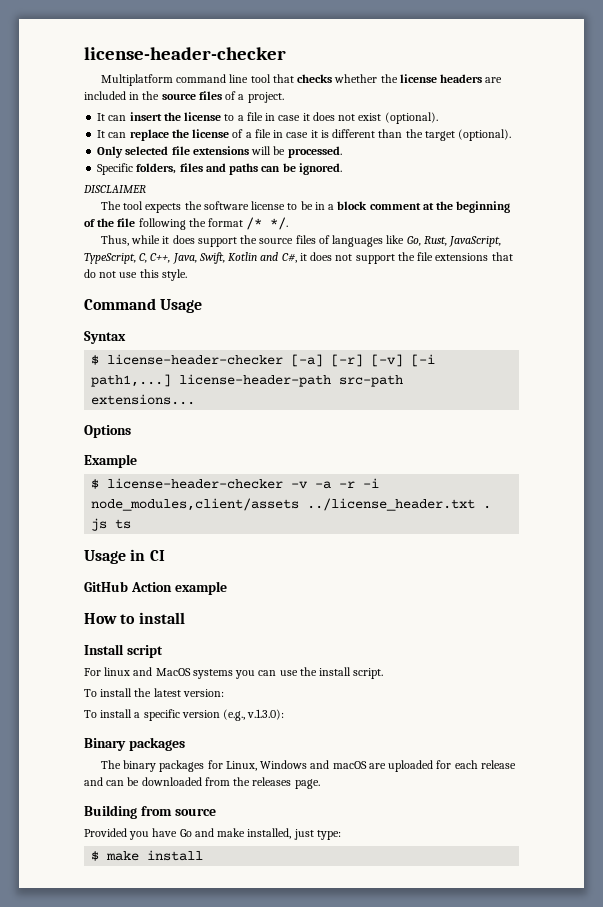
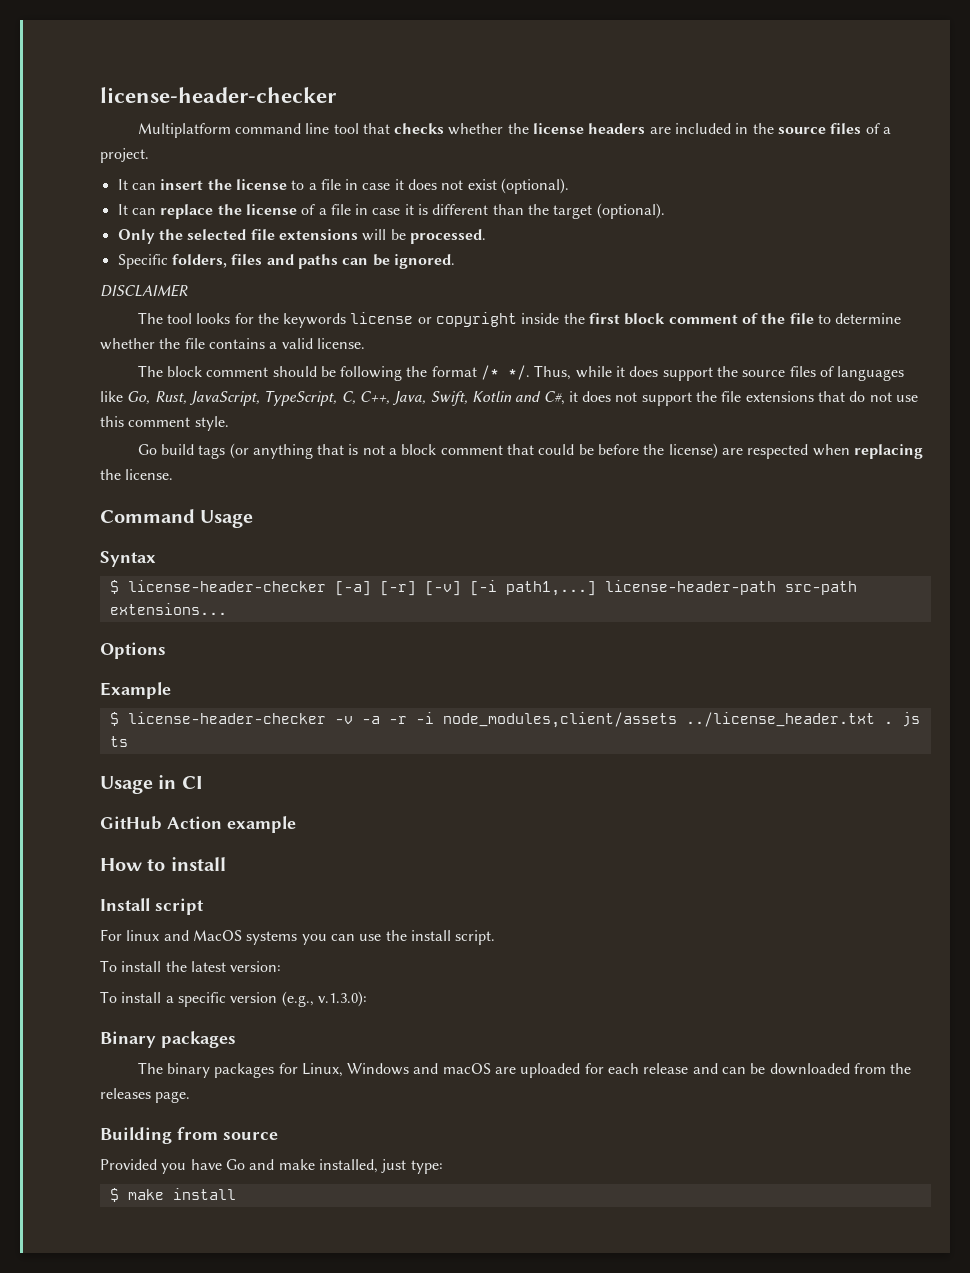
- Only selected file extensions will be processed.
+ Only the selected file extensions will be processed.
- The tool expects the software license to be in a block comment at the beginning of the file following the format /* */.
- Thus, while it does support the source files of languages like Go, Rust, JavaScript, TypeScript, C, C++, Java, Swift, Kotlin and C#, it does not support the file extensions that do not use this style.
+ The tool looks for the keywords license or copyright inside the first block comment of the file to determine whether the file contains a valid license.
+ The block comment should be following the format /* */. Thus, while it does support the source files of languages like Go, Rust, JavaScript, TypeScript, C, C++, Java, Swift, Kotlin and C#, it does not support the file extensions that do not use this comment style.
+ Go build tags (or anything that is not a block comment that could be before the license) are respected when replacing the license.

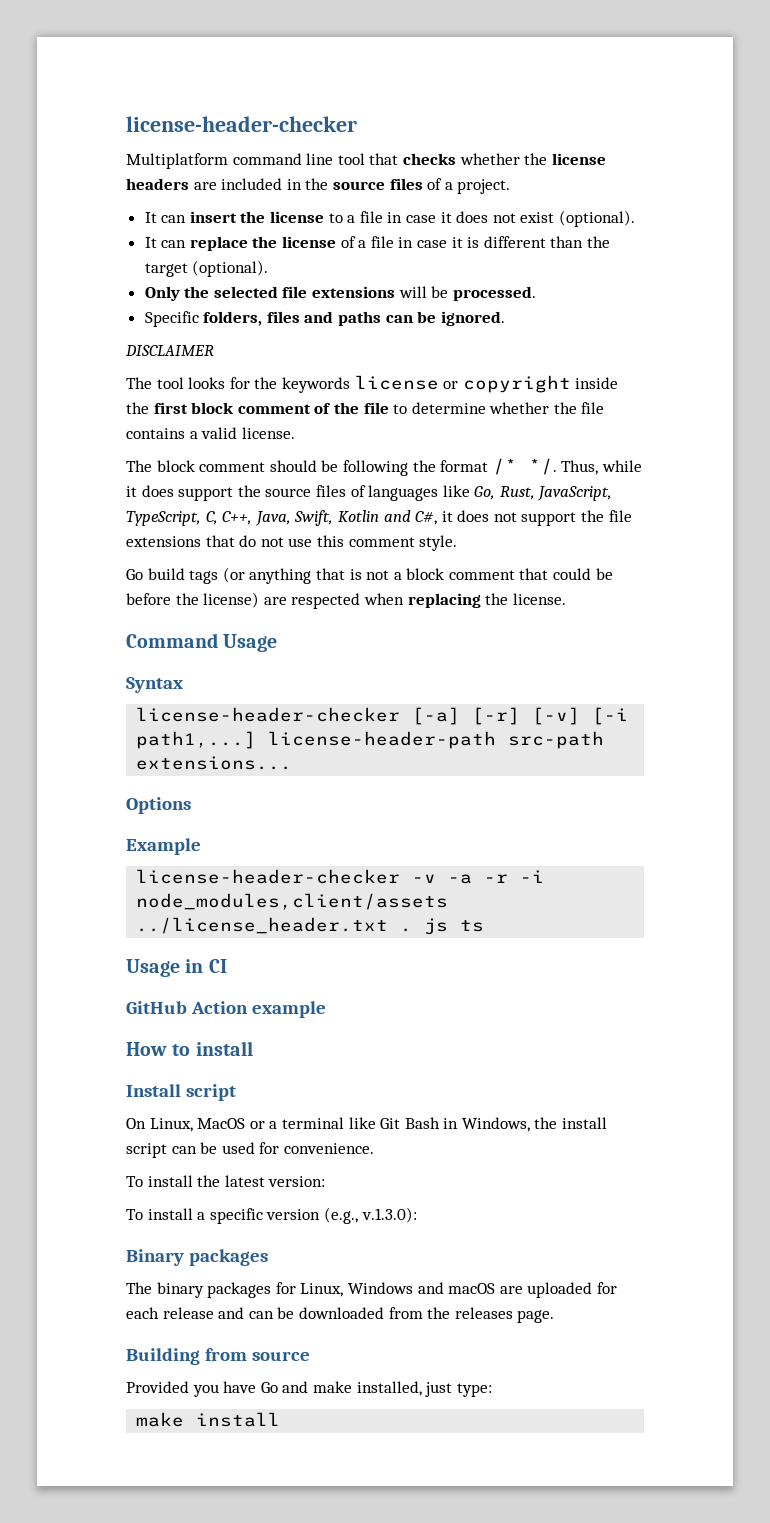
- $ license-header-checker [-a] [-r] [-v] [-i path1,...] license-header-path src-path extensions...
+ license-header-checker [-a] [-r] [-v] [-i path1,...] license-header-path src-path extensions...
- $ license-header-checker -v -a -r -i node_modules,client/assets ../license_header.txt . js ts
+ license-header-checker -v -a -r -i node_modules,client/assets ../license_header.txt . js ts
- For linux and MacOS systems you can use the install script.
+ On Linux, MacOS or a terminal like Git Bash in Windows, the install script can be used for convenience.
- $ make install
+ make install

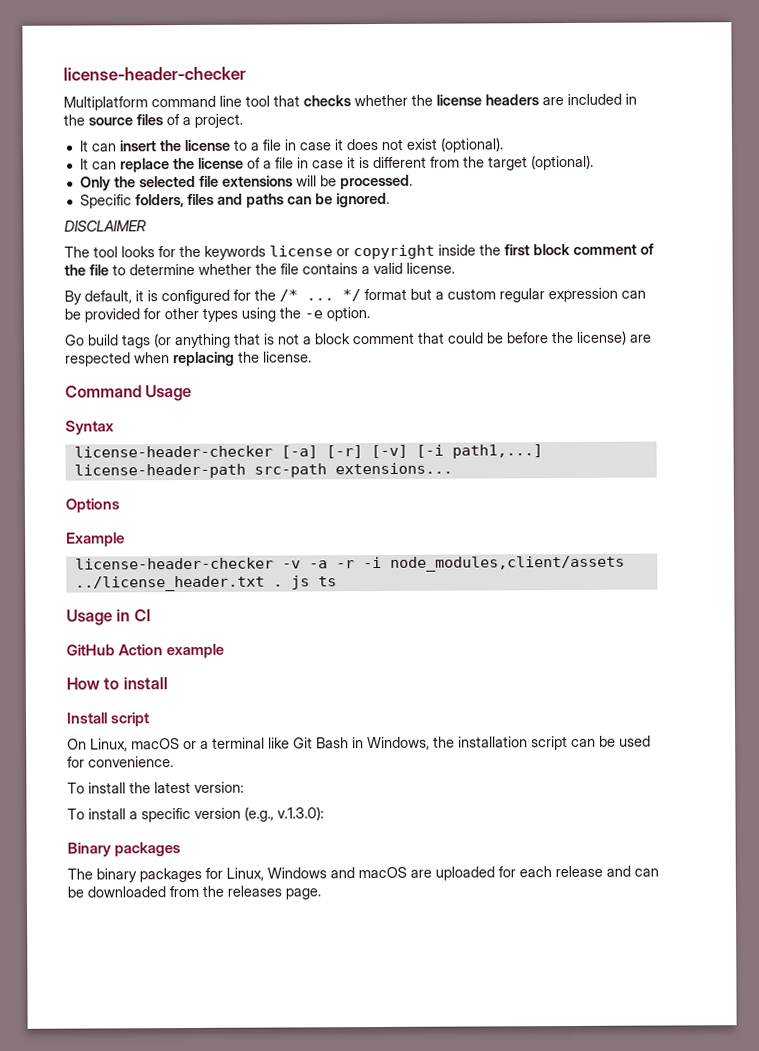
- It can replace the license of a file in case it is different than the target (optional).
+ It can replace the license of a file in case it is different from the target (optional).
- The block comment should be following the format /* */. Thus, while it does support the source files of languages like Go, Rust, JavaScript, TypeScript, C, C++, Java, Swift, Kotlin and C#, it does not support the file extensions that do not use this comment style.
+ By default, it is configured for the /* ... */ format but a custom regular expression can be provided for other types using the -e option.
- On Linux, MacOS or a terminal like Git Bash in Windows, the install script can be used for convenience.
+ On Linux, macOS or a terminal like Git Bash in Windows, the installation script can be used for convenience.
- Building from source
- Provided you have Go and make installed, just type:
- make install

